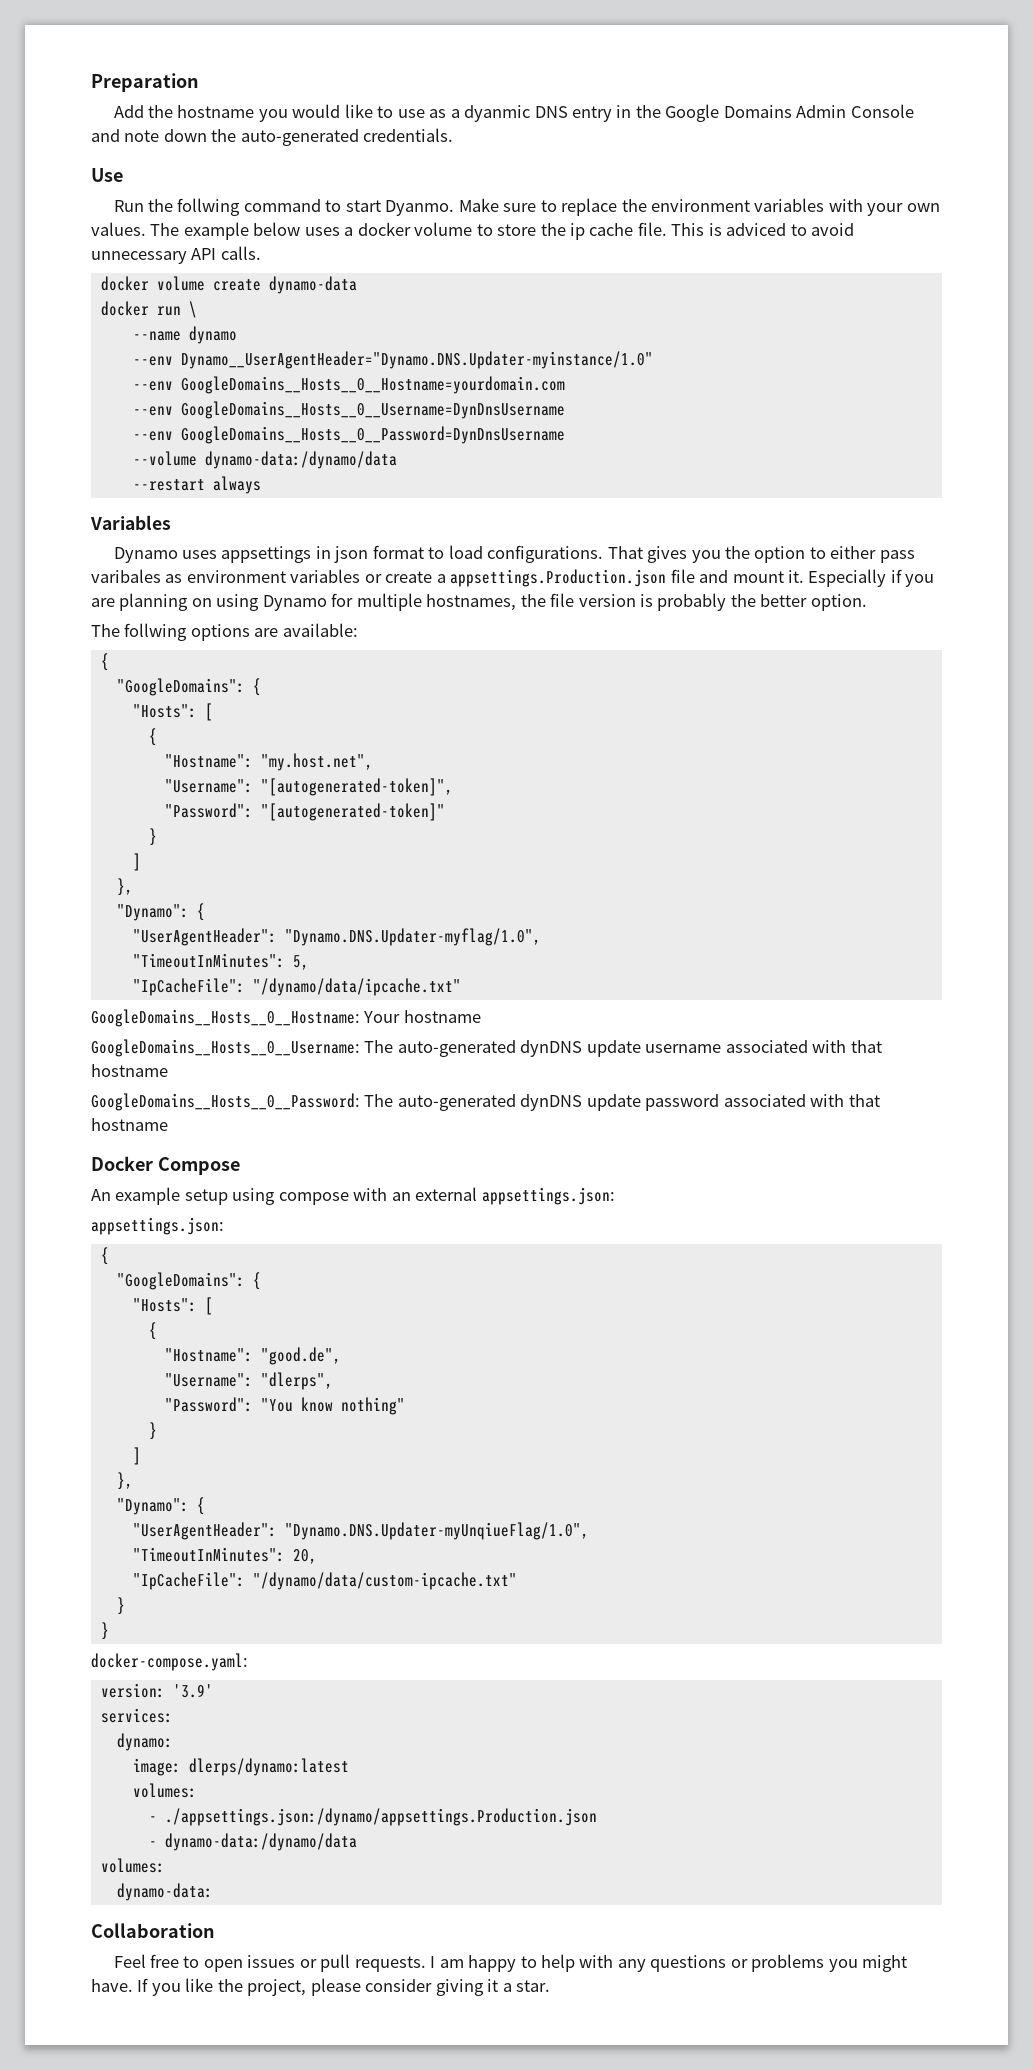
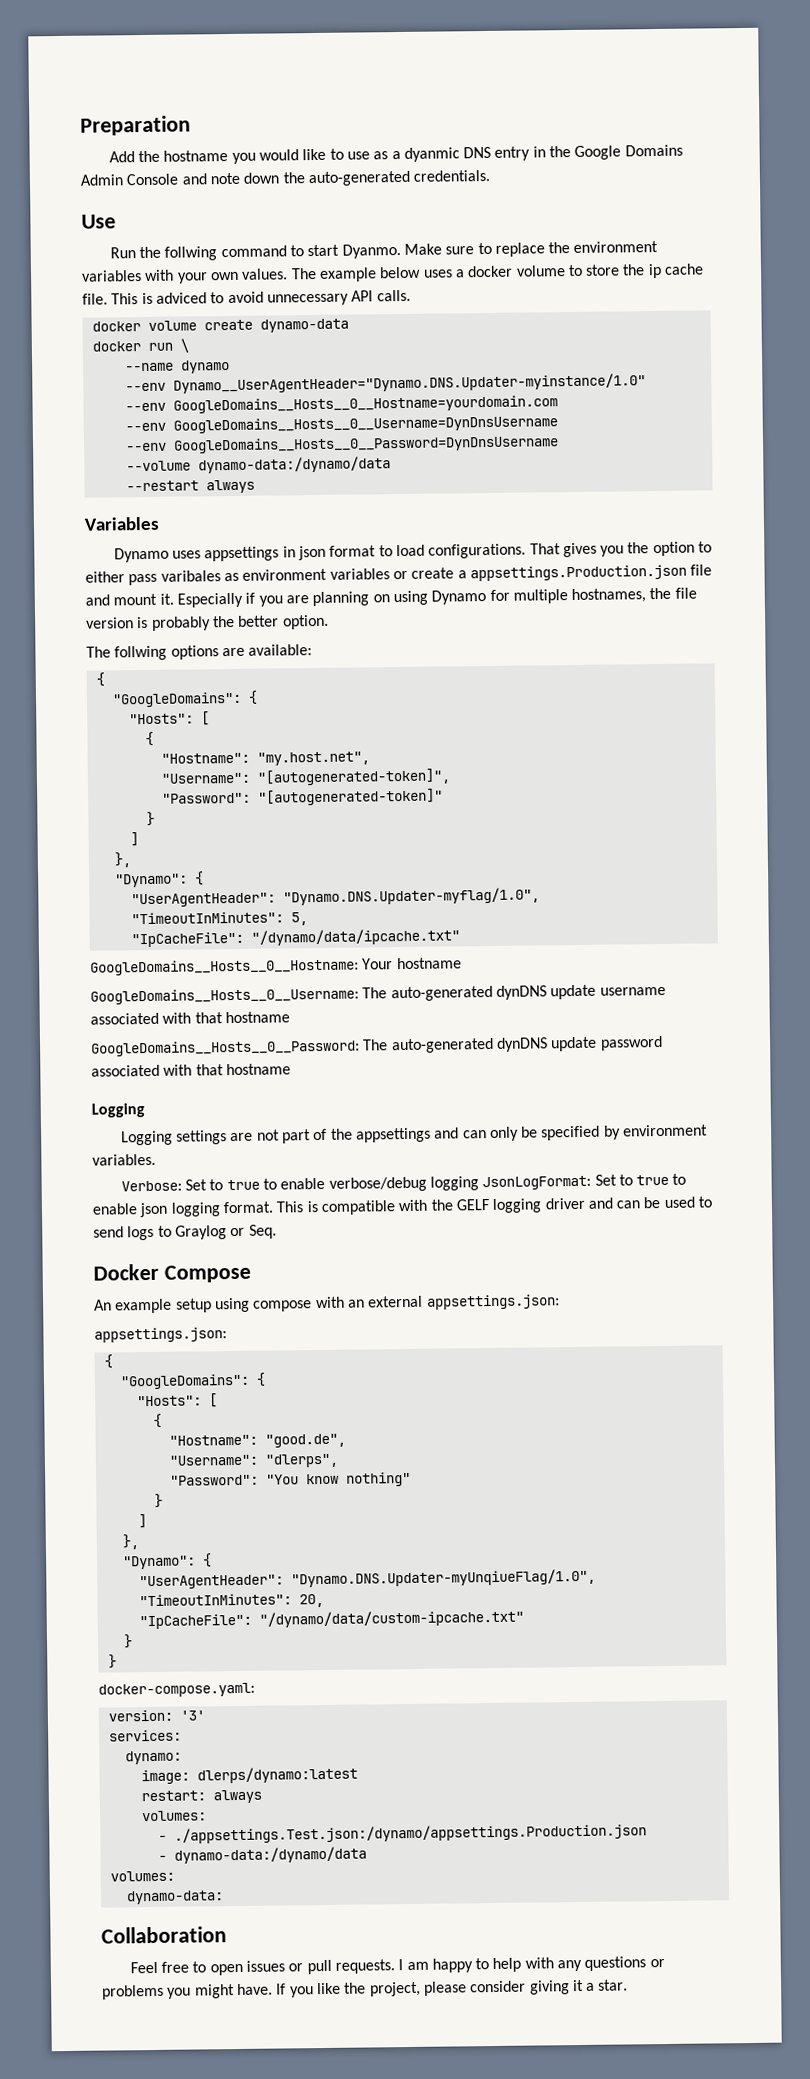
  GoogleDomains__Hosts__0__Password: The auto-generated dynDNS update password associated with that hostname
+ Logging
+ Logging settings are not part of the appsettings and can only be specified by environment variables.
+ Verbose: Set to true to enable verbose/debug logging JsonLogFormat: Set to true to enable json logging format. This is compatible with the GELF logging driver and can be used to send logs to Graylog or Seq.
- version: '3.9'
+ version: '3'
+ restart: always
- - ./appsettings.json:/dynamo/appsettings.Production.json
+ - ./appsettings.Test.json:/dynamo/appsettings.Production.json

